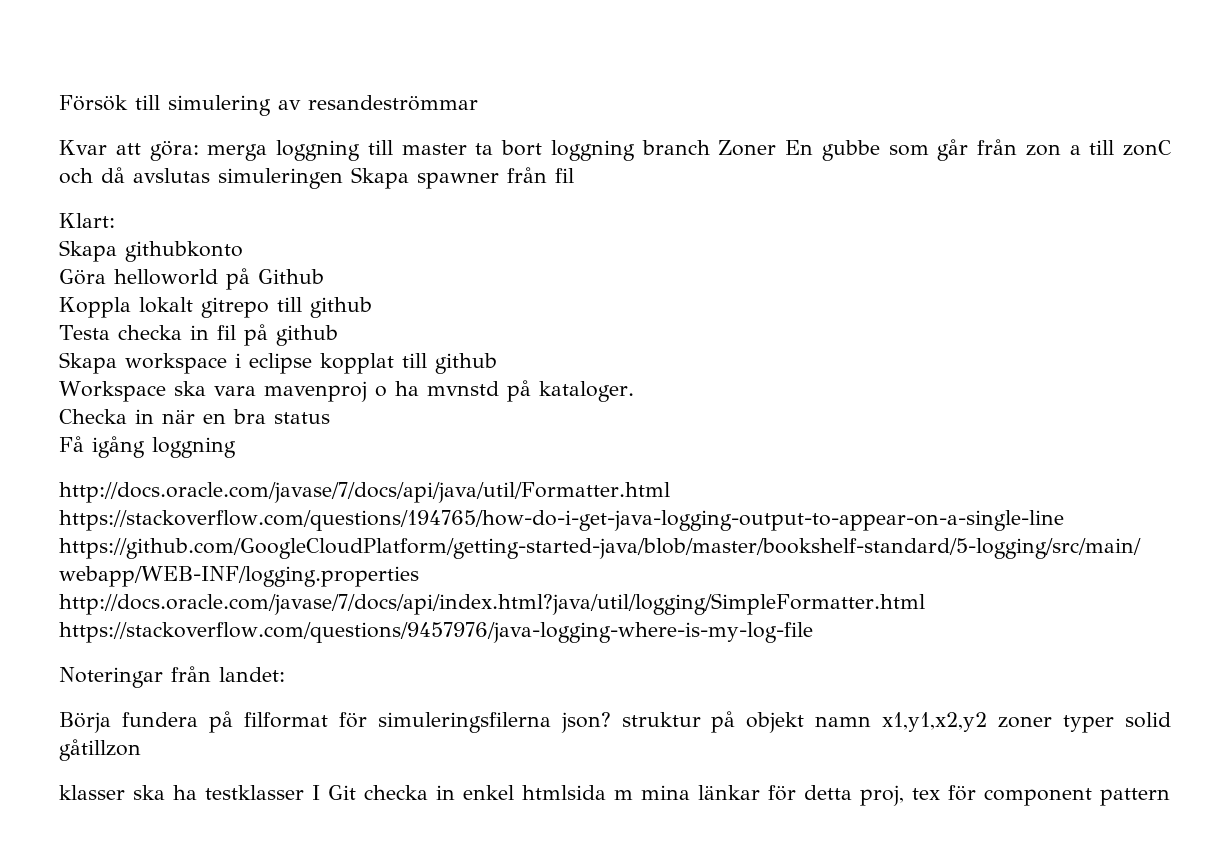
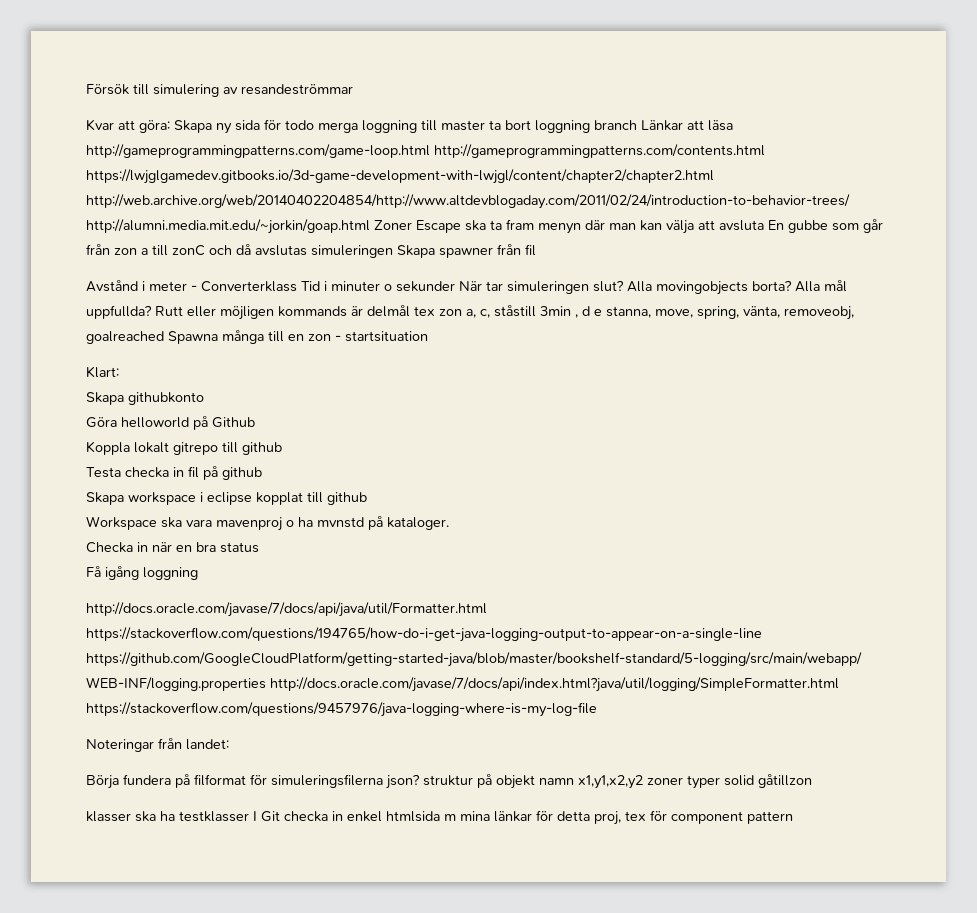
- Kvar att göra: merga loggning till master ta bort loggning branch Zoner En gubbe som går från zon a till zonC och då avslutas simuleringen Skapa spawner från fil
+ Kvar att göra: Skapa ny sida för todo merga loggning till master ta bort loggning branch Länkar att läsa http://gameprogrammingpatterns.com/game-loop.html http://gameprogrammingpatterns.com/contents.html https://lwjglgamedev.gitbooks.io/3d-game-development-with-lwjgl/content/chapter2/chapter2.html http://web.archive.org/web/20140402204854/http://www.altdevblogaday.com/2011/02/24/introduction-to-behavior-trees/ http://alumni.media.mit.edu/~jorkin/goap.html Zoner Escape ska ta fram menyn där man kan välja att avsluta En gubbe som går från zon a till zonC och då avslutas simuleringen Skapa spawner från fil
+ Avstånd i meter - Converterklass Tid i minuter o sekunder När tar simuleringen slut? Alla movingobjects borta? Alla mål uppfullda? Rutt eller möjligen kommands är delmål tex zon a, c, ståstill 3min , d e stanna, move, spring, vänta, removeobj, goalreached Spawna många till en zon - startsituation

